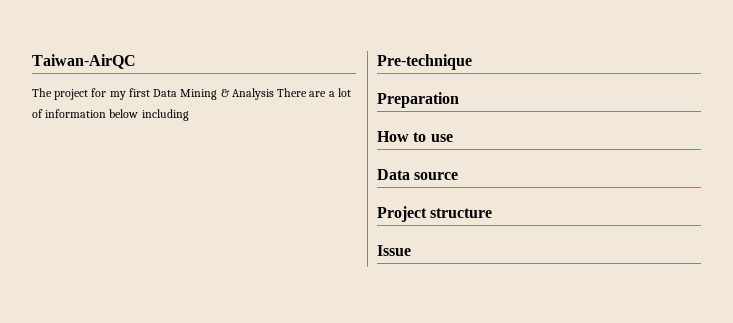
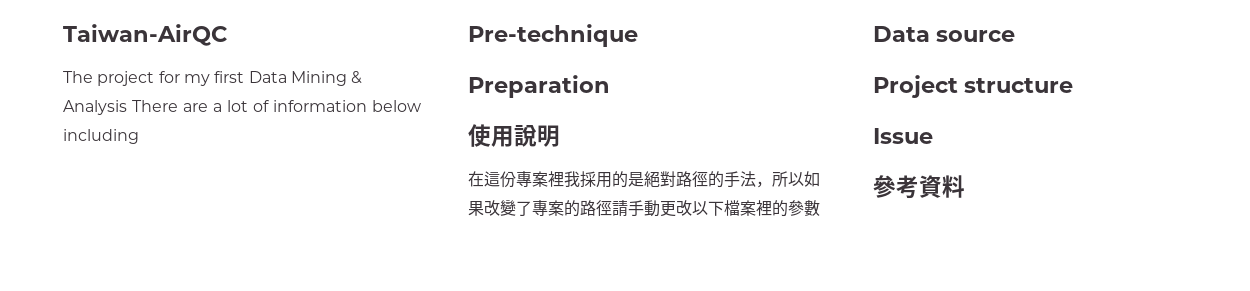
- How to use
+ 使用說明
+ 在這份專案裡我採用的是絕對路徑的手法，所以如果改變了專案的路徑請手動更改以下檔案裡的參數
+ 參考資料

